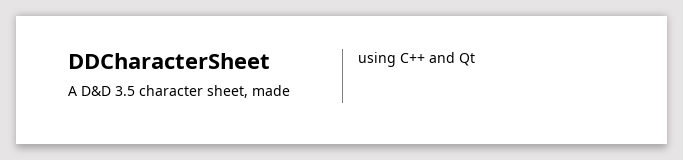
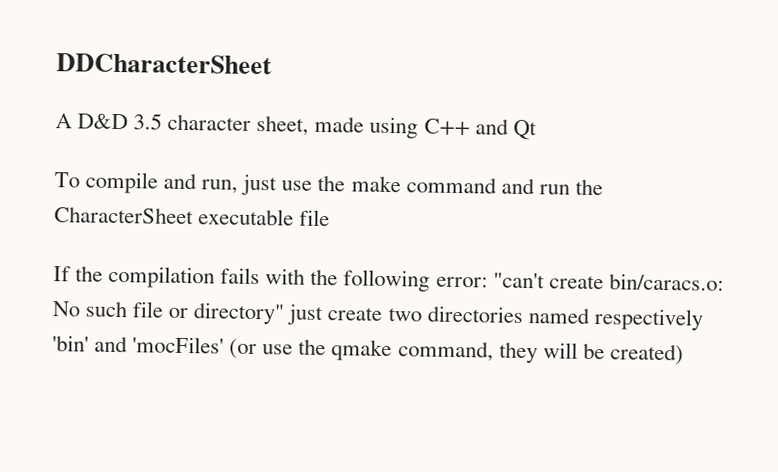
+ To compile and run, just use the make command and run the CharacterSheet executable file
+ If the compilation fails with the following error: "can't create bin/caracs.o: No such file or directory" just create two directories named respectively 'bin' and 'mocFiles' (or use the qmake command, they will be created)

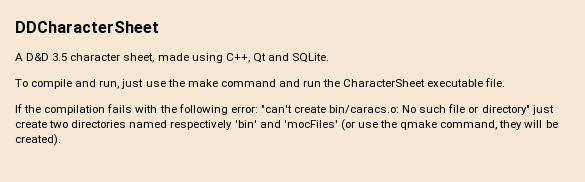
- A D&D 3.5 character sheet, made using C++ and Qt
+ A D&D 3.5 character sheet, made using C++, Qt and SQLite.
- To compile and run, just use the make command and run the CharacterSheet executable file
+ To compile and run, just use the make command and run the CharacterSheet executable file.
- If the compilation fails with the following error: "can't create bin/caracs.o: No such file or directory" just create two directories named respectively 'bin' and 'mocFiles' (or use the qmake command, they will be created)
+ If the compilation fails with the following error: "can't create bin/caracs.o: No such file or directory" just create two directories named respectively 'bin' and 'mocFiles' (or use the qmake command, they will be created).

